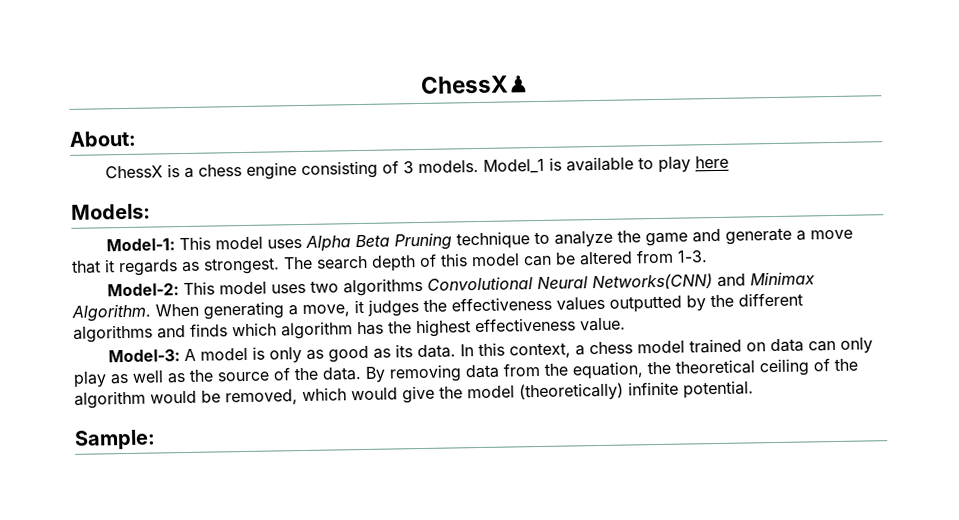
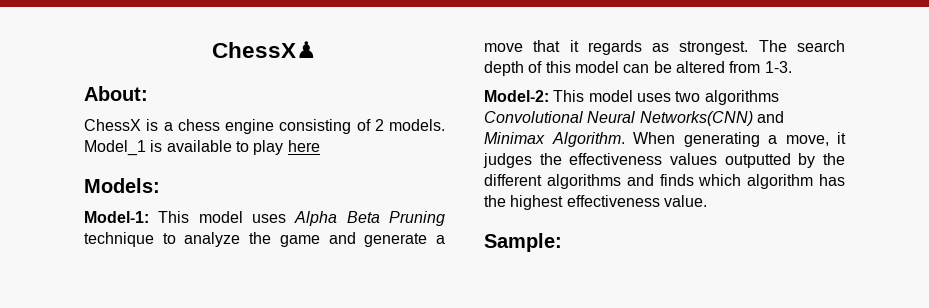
- ChessX is a chess engine consisting of 3 models.
+ ChessX is a chess engine consisting of 2 models.
- Model-3: A model is only as good as its data. In this context, a chess model trained on data can only play as well as the source of the data. By removing data from the equation, the theoretical ceiling of the algorithm would be removed, which would give the model (theoretically) infinite potential.

